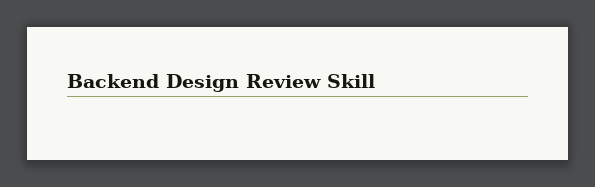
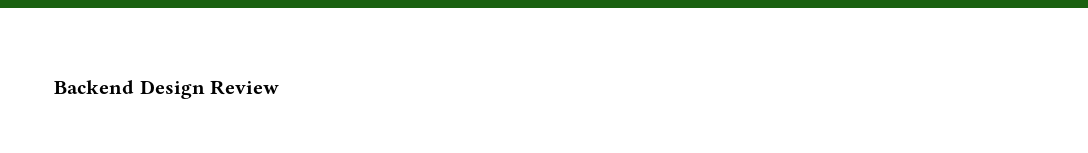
- Backend Design Review Skill
+ Backend Design Review

